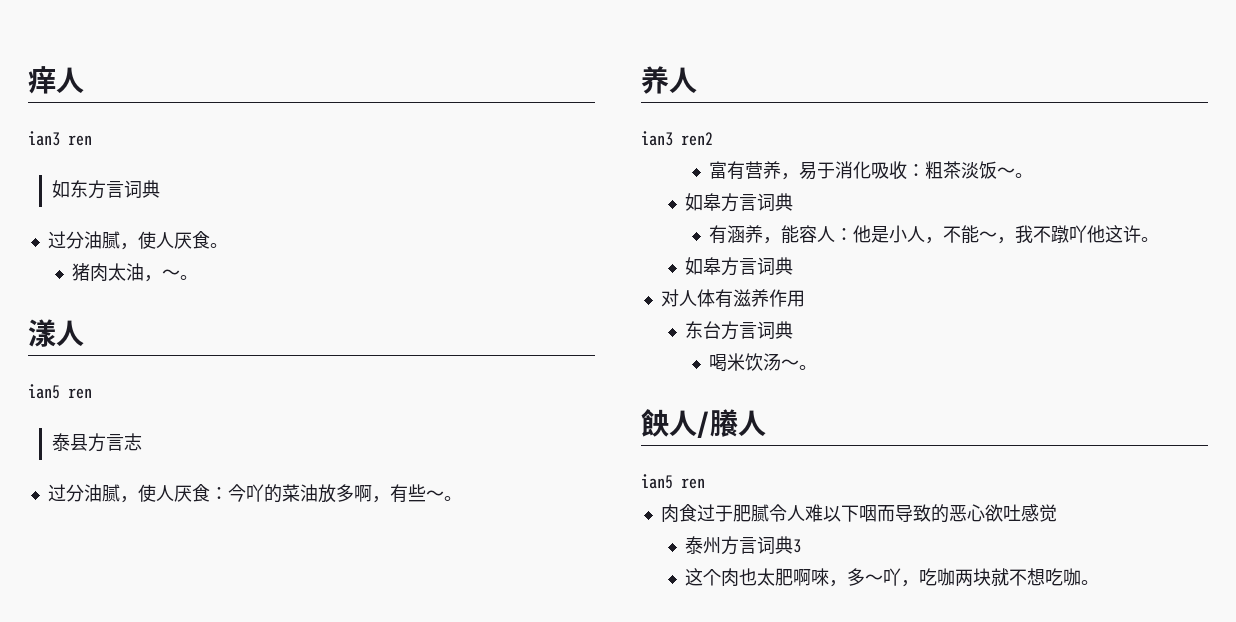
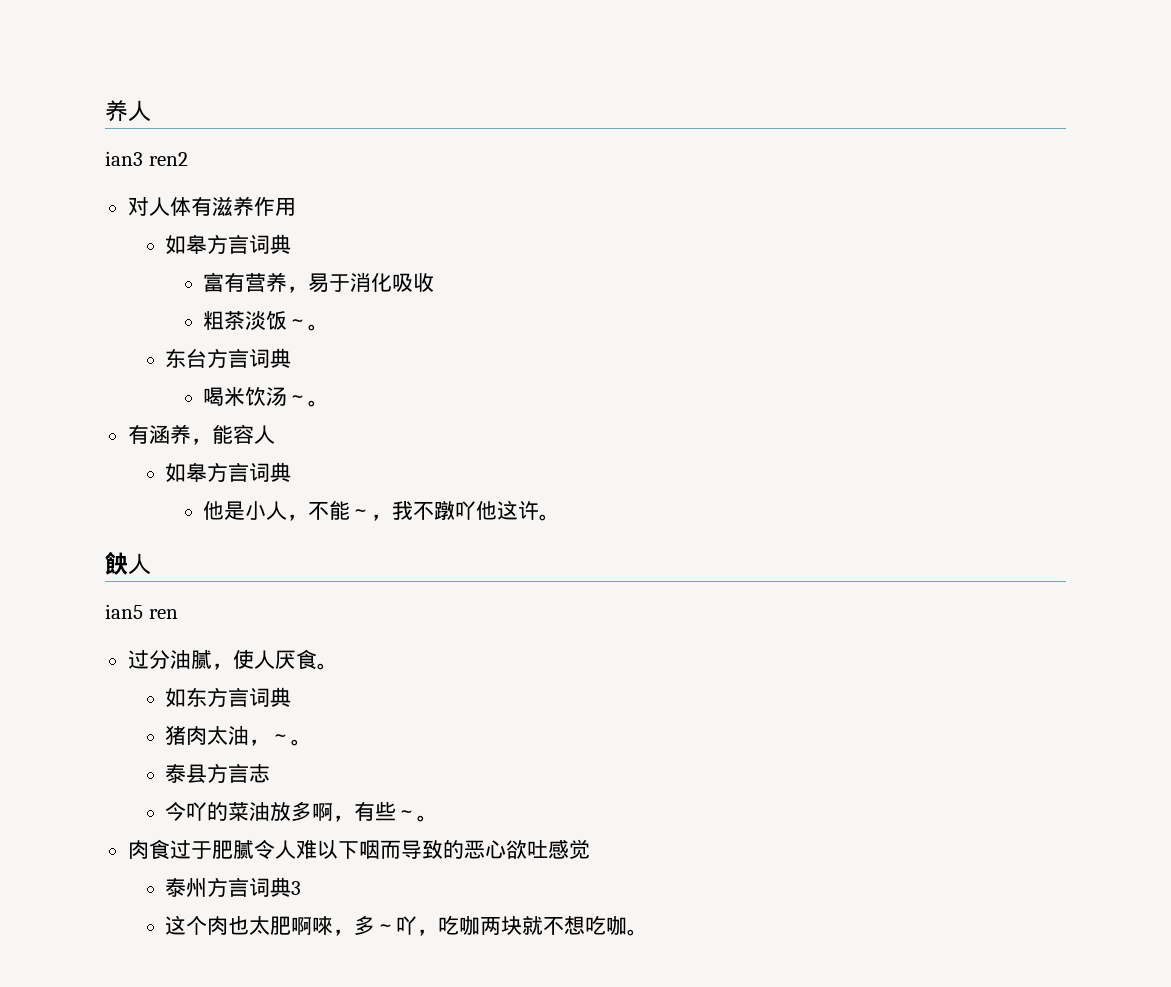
- 痒人
- ian3 ren
- 如东方言词典
- 过分油腻，使人厌食。
- 猪肉太油，～。
- 漾人
- ian5 ren
- 泰县方言志
- 过分油腻，使人厌食：今吖的菜油放多啊，有些～。
  养人
  ian3 ren2
+ 对人体有滋养作用
+ 如皋方言词典
- 富有营养，易于消化吸收：粗茶淡饭～。
- 如皋方言词典
- 有涵养，能容人：他是小人，不能～，我不蹾吖他这许。
- 如皋方言词典
- 对人体有滋养作用
+ 富有营养，易于消化吸收
+ 粗茶淡饭～。
  东台方言词典
  喝米饮汤～。
- 䬬人/䑆人
+ 有涵养，能容人
+ 如皋方言词典
+ 他是小人，不能～，我不蹾吖他这许。
+ 䬬人
  ian5 ren
+ 过分油腻，使人厌食。
+ 如东方言词典
+ 猪肉太油，～。
+ 泰县方言志
+ 今吖的菜油放多啊，有些～。

